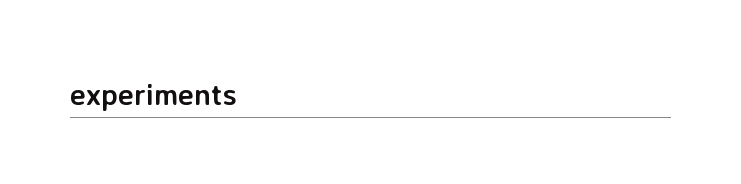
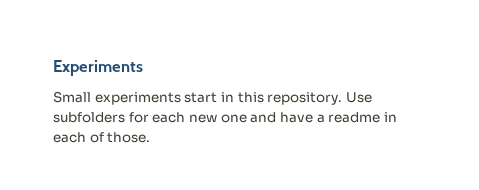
- experiments
+ Experiments
+ Small experiments start in this repository. Use subfolders for each new one and have a readme in each of those.

